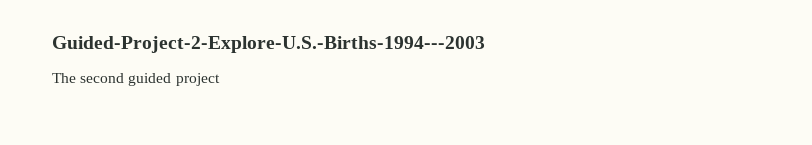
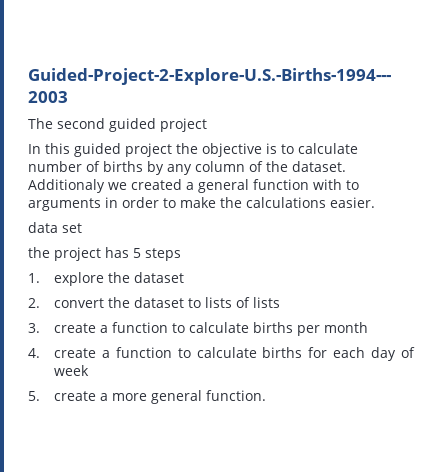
+ In this guided project the objective is to calculate number of births by any column of the dataset. Additionaly we created a general function with to arguments in order to make the calculations easier.
+ data set
+ the project has 5 steps
+ 1. explore the dataset
+ 2. convert the dataset to lists of lists
+ 3. create a function to calculate births per month
+ 4. create a function to calculate births for each day of week
+ 5. create a more general function.

